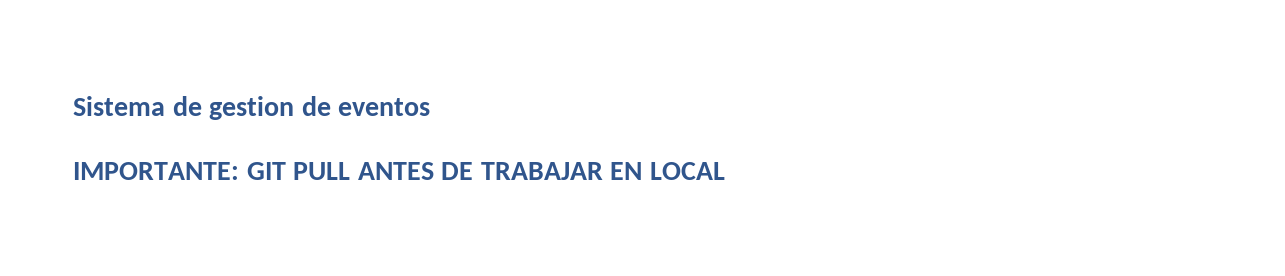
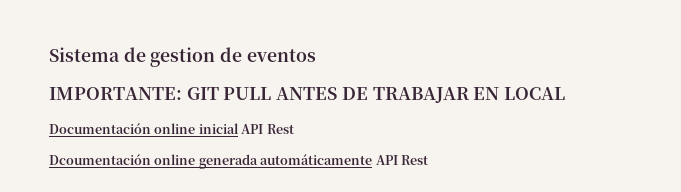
+ Documentación online inicial API Rest
+ Dcoumentación online generada automáticamente API Rest

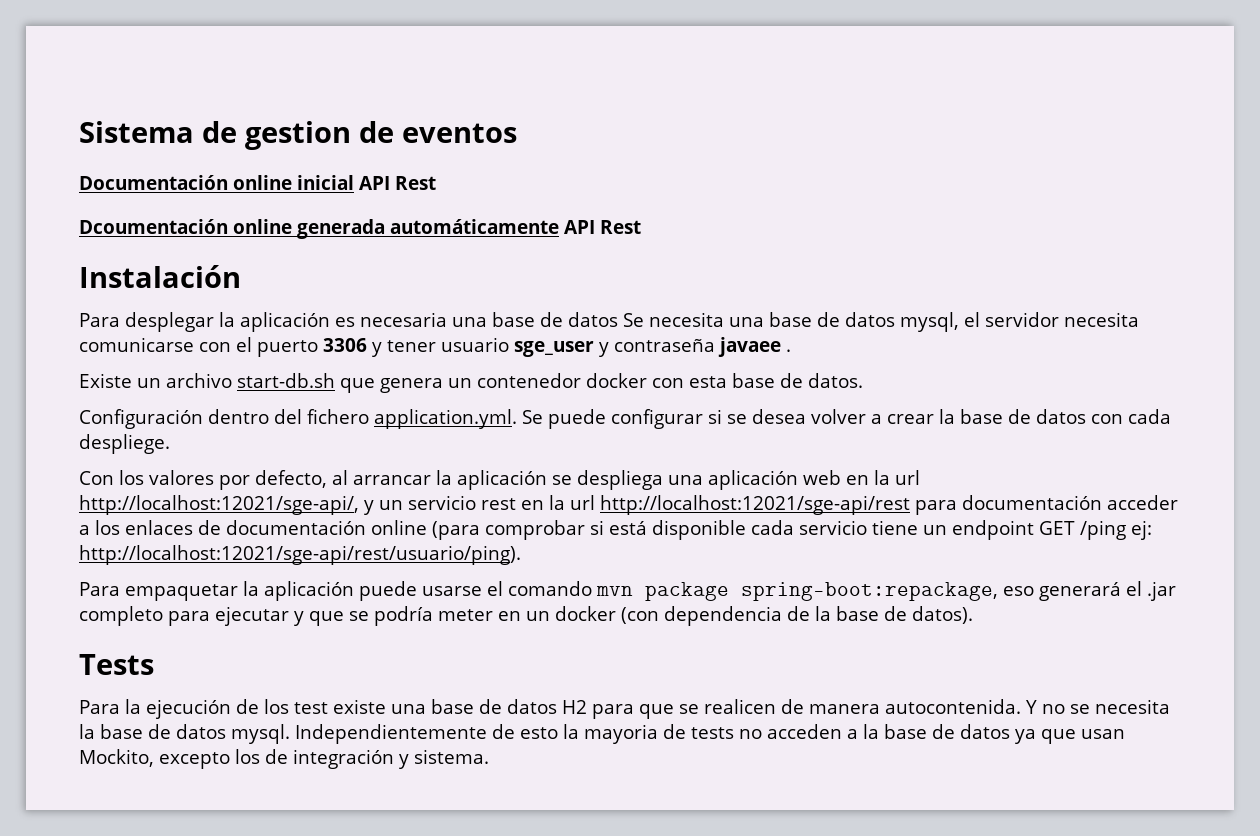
- IMPORTANTE: GIT PULL ANTES DE TRABAJAR EN LOCAL
+ Instalación
+ Para desplegar la aplicación es necesaria una base de datos Se necesita una base de datos mysql, el servidor necesita comunicarse con el puerto 3306 y tener usuario sge_user y contraseña javaee .
+ Existe un archivo start-db.sh que genera un contenedor docker con esta base de datos.
+ Configuración dentro del fichero application.yml. Se puede configurar si se desea volver a crear la base de datos con cada despliege.
+ Con los valores por defecto, al arrancar la aplicación se despliega una aplicación web en la url http://localhost:12021/sge-api/, y un servicio rest en la url http://localhost:12021/sge-api/rest para documentación acceder a los enlaces de documentación online (para comprobar si está disponible cada servicio tiene un endpoint GET /ping ej: http://localhost:12021/sge-api/rest/usuario/ping).
+ Para empaquetar la aplicación puede usarse el comando mvn package spring-boot:repackage, eso generará el .jar completo para ejecutar y que se podría meter en un docker (con dependencia de la base de datos).
+ Tests
+ Para la ejecución de los test existe una base de datos H2 para que se realicen de manera autocontenida. Y no se necesita la base de datos mysql. Independientemente de esto la mayoria de tests no acceden a la base de datos ya que usan Mockito, excepto los de integración y sistema.

